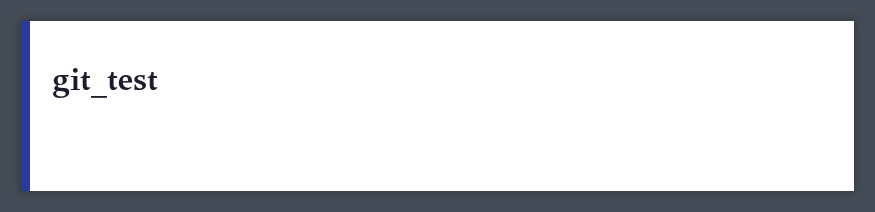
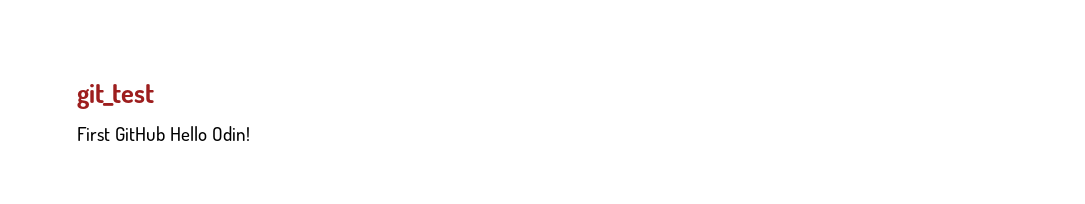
+ First GitHub Hello Odin!

